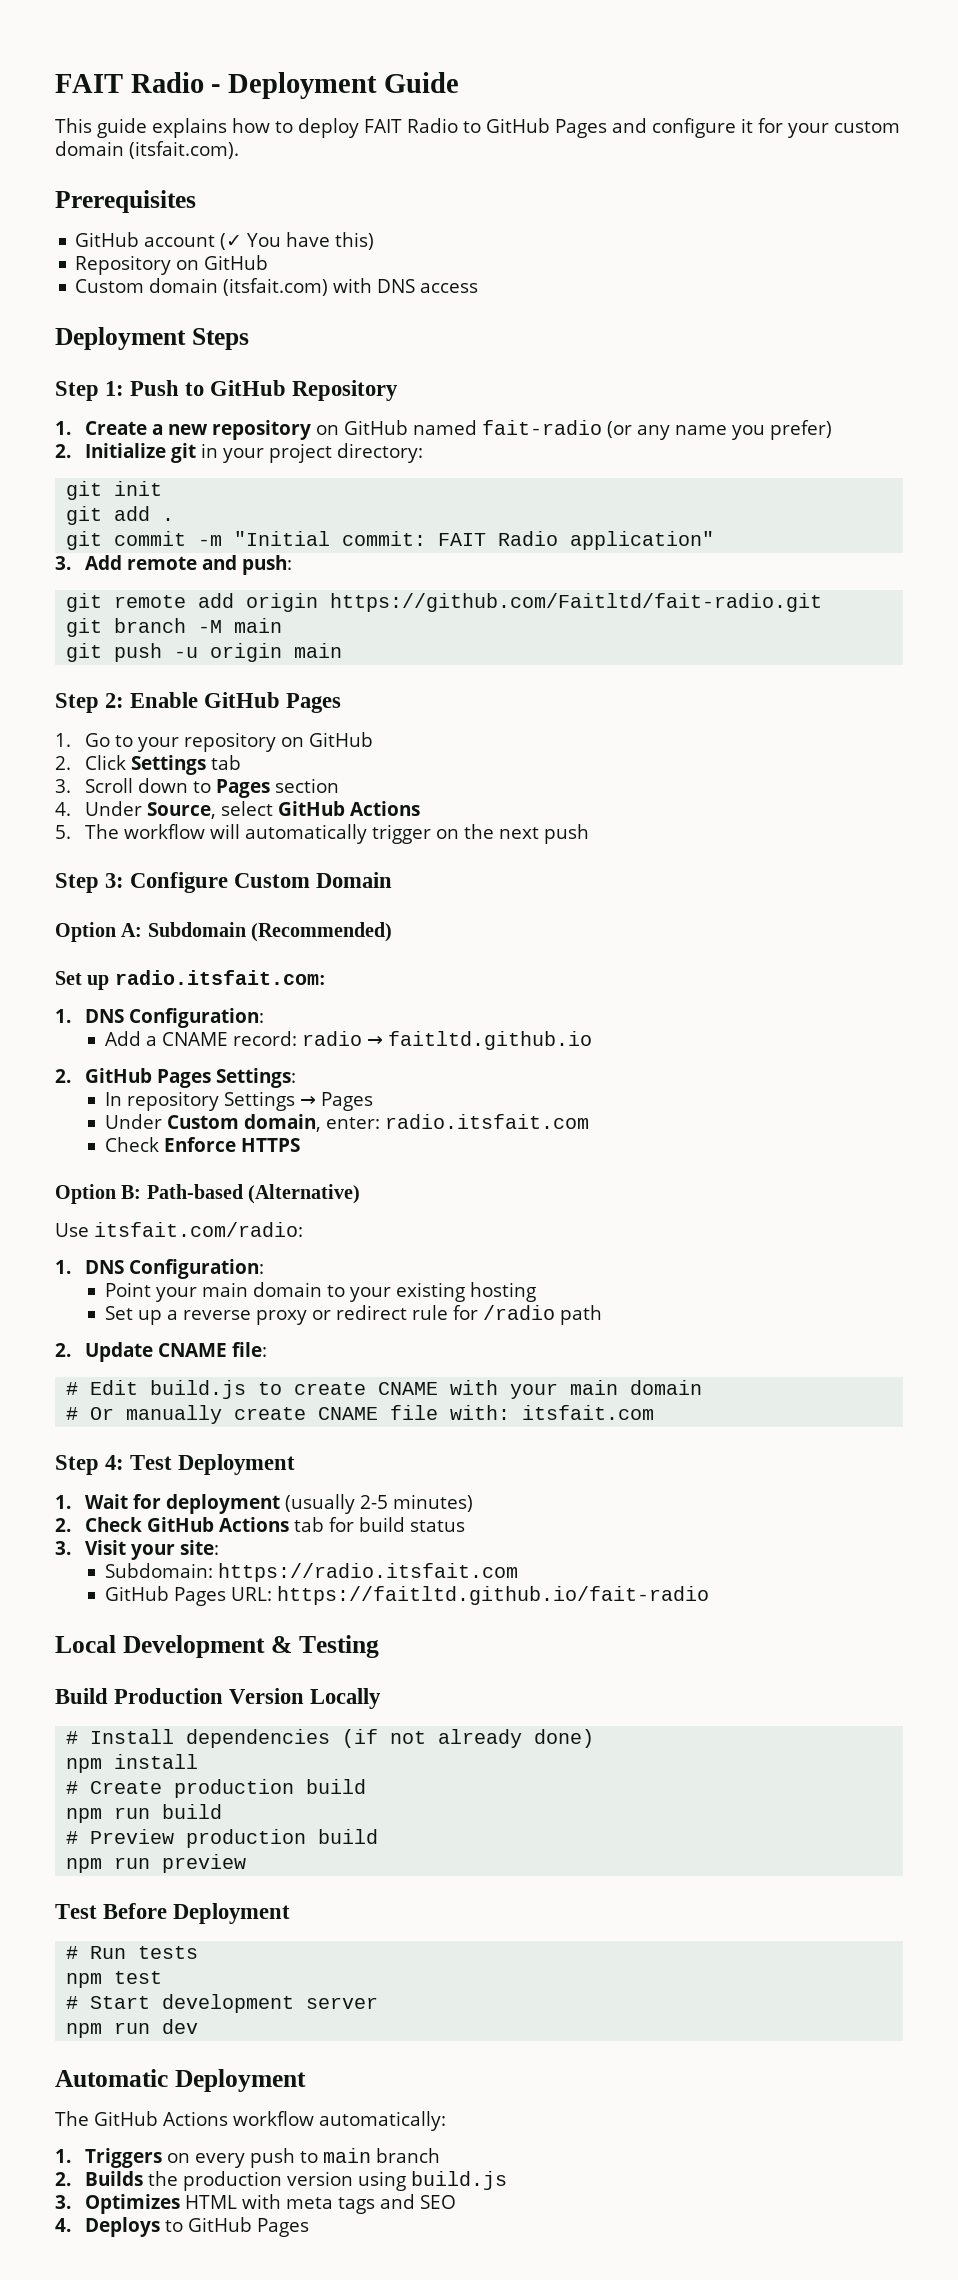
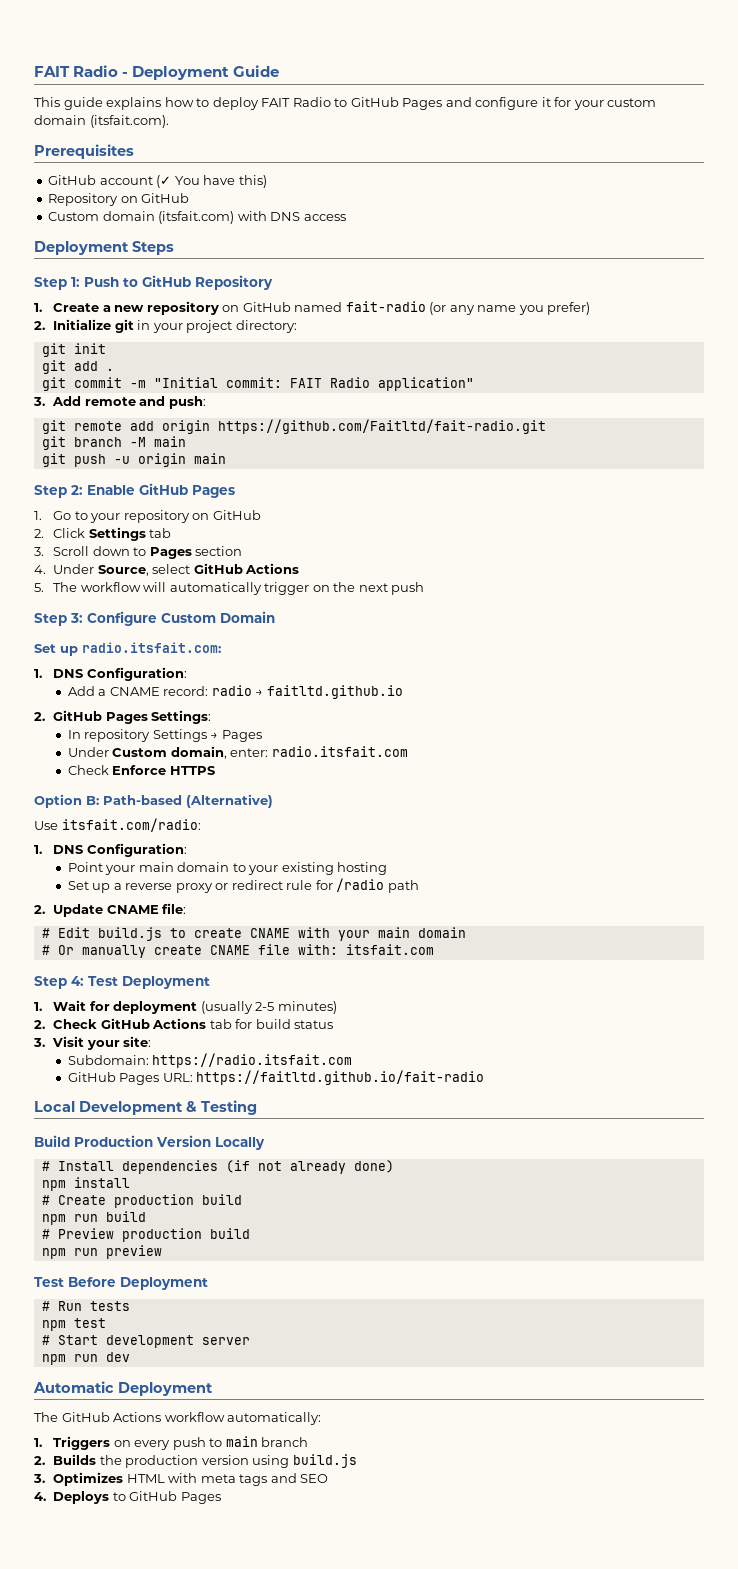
- Option A: Subdomain (Recommended)

